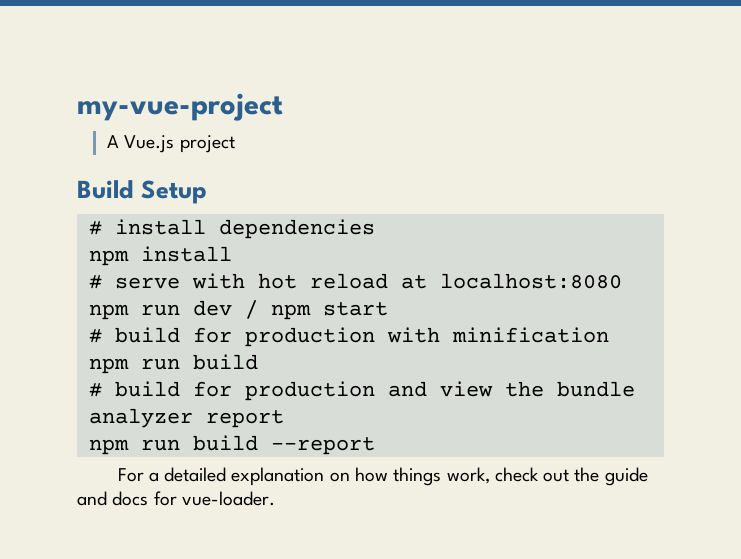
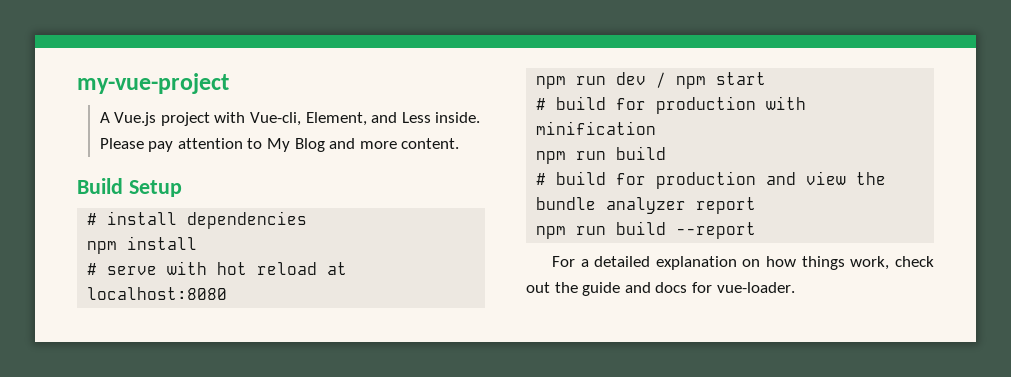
- A Vue.js project
+ A Vue.js project with Vue-cli, Element, and Less inside. Please pay attention to My Blog and more content.

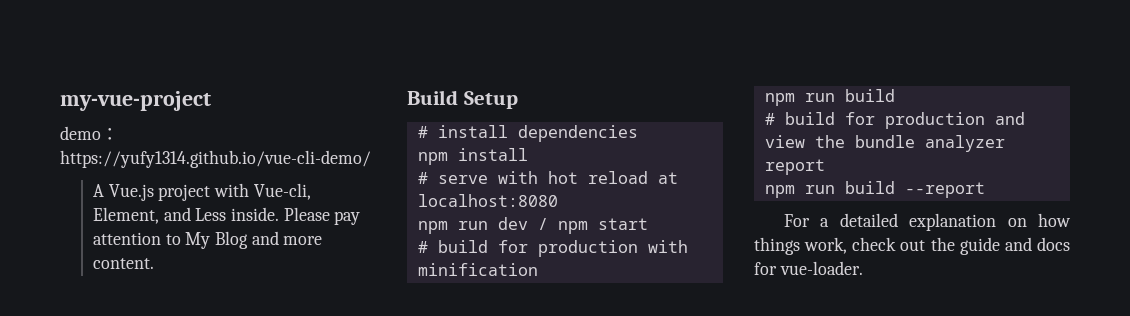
+ demo：https://yufy1314.github.io/vue-cli-demo/

